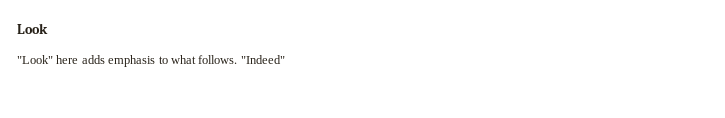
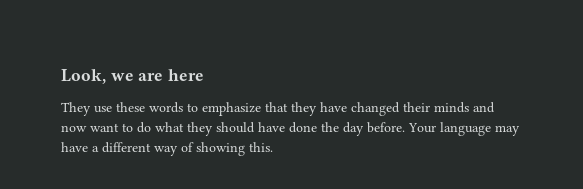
- Look
- "Look" here adds emphasis to what follows. "Indeed"
+ Look, we are here
+ They use these words to emphasize that they have changed their minds and now want to do what they should have done the day before. Your language may have a different way of showing this.

